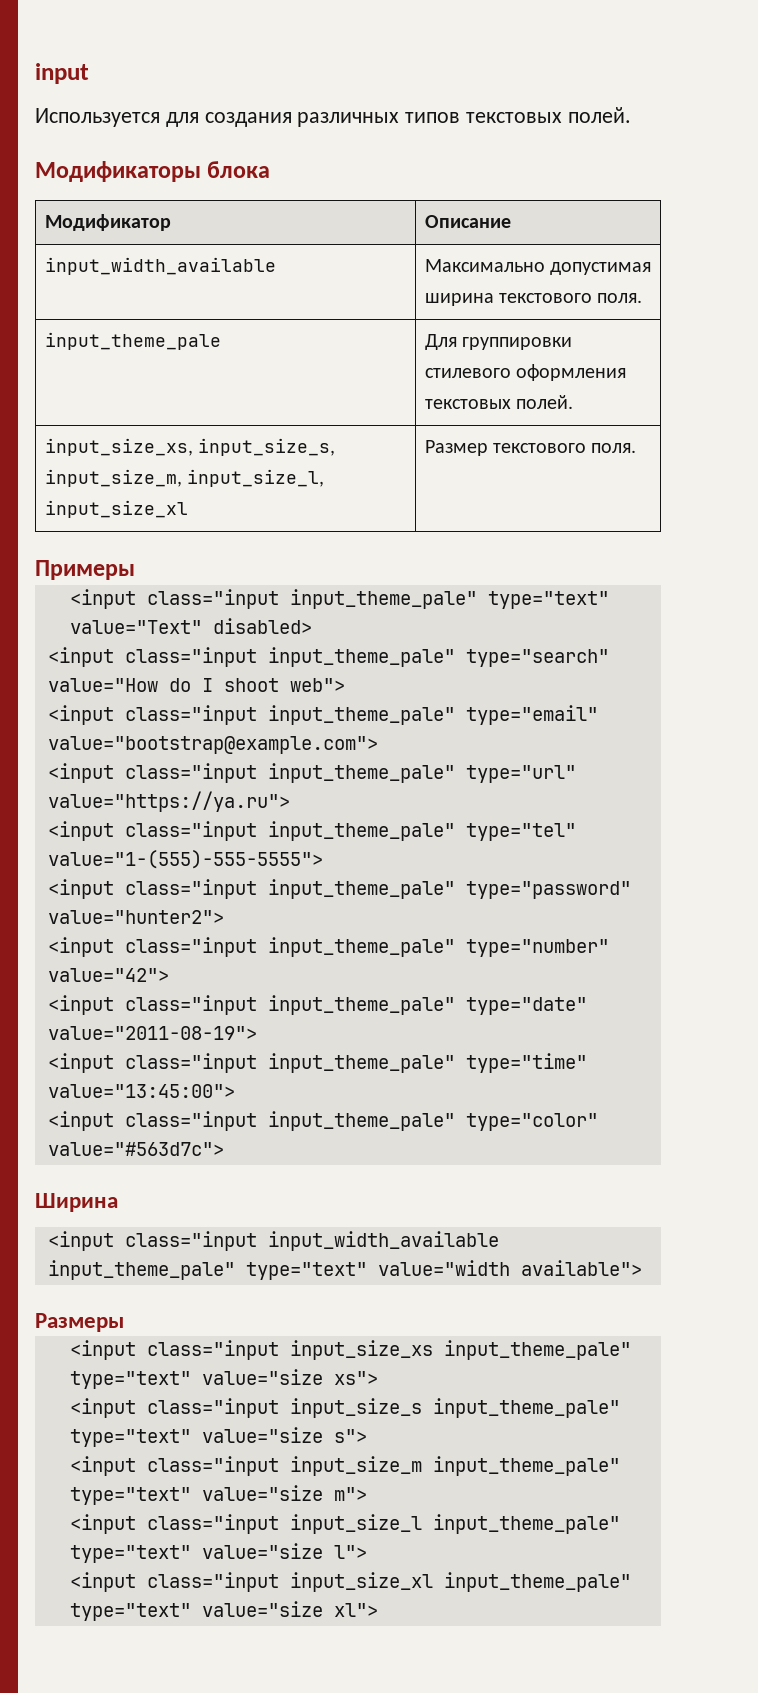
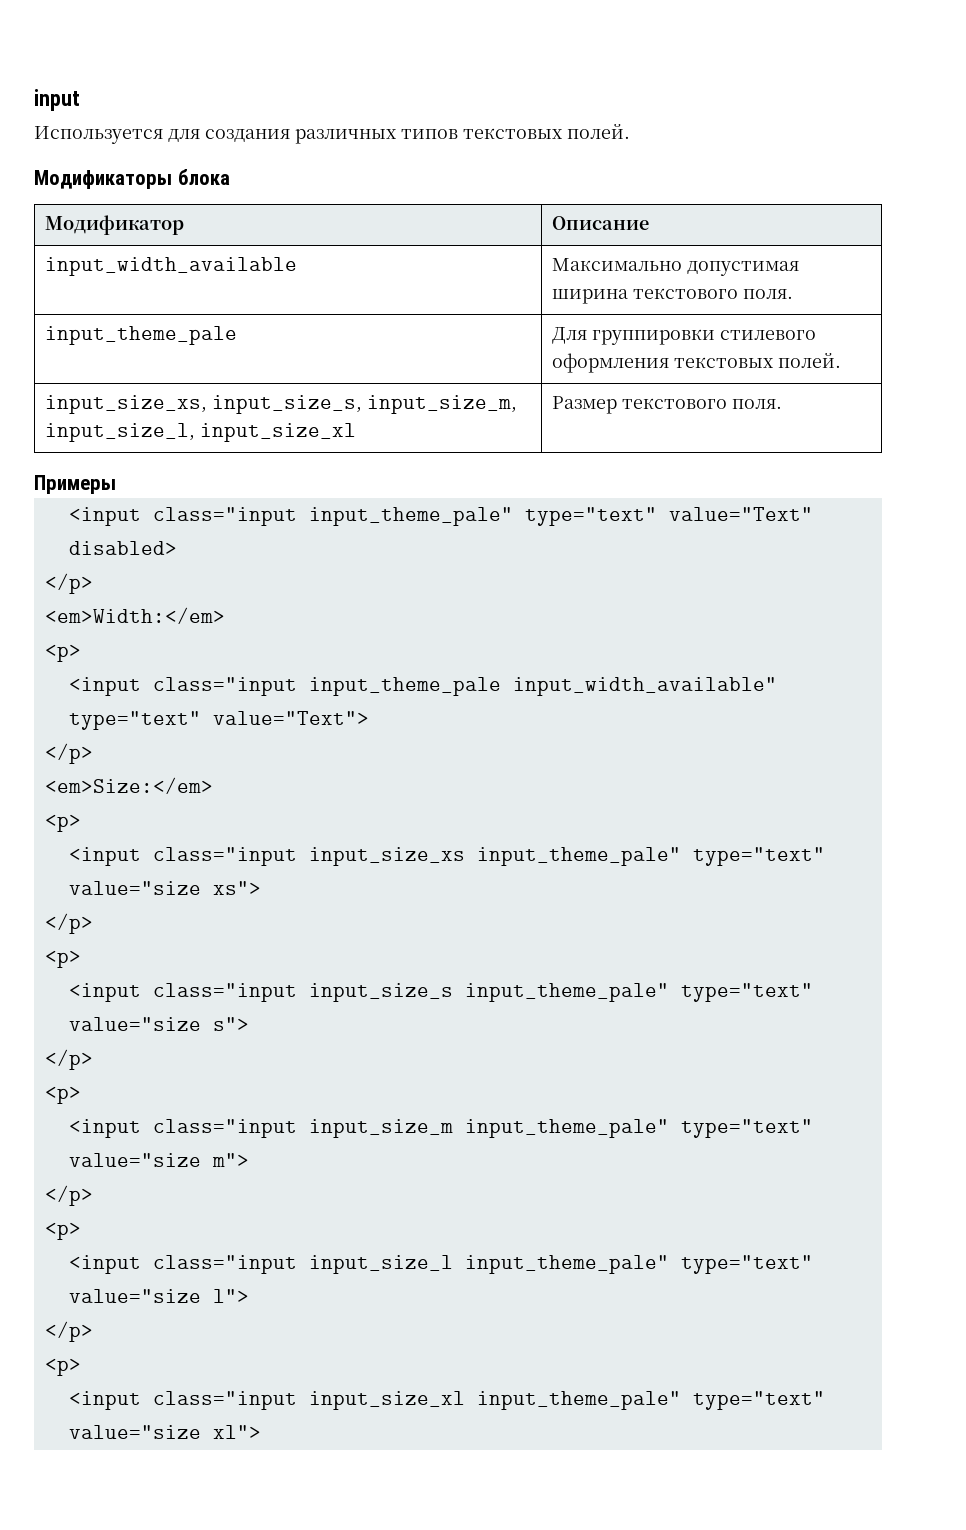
  <input class="input input_theme_pale" type="text" value="Text" disabled>
- <input class="input input_theme_pale" type="search" value="How do I shoot web">
- <input class="input input_theme_pale" type="email" value="bootstrap@example.com">
- <input class="input input_theme_pale" type="url" value="https://ya.ru">
- <input class="input input_theme_pale" type="tel" value="1-(555)-555-5555">
- <input class="input input_theme_pale" type="password" value="hunter2">
- <input class="input input_theme_pale" type="number" value="42">
- <input class="input input_theme_pale" type="date" value="2011-08-19">
- <input class="input input_theme_pale" type="time" value="13:45:00">
- <input class="input input_theme_pale" type="color" value="#563d7c">
- Ширина
- <input class="input input_width_available input_theme_pale" type="text" value="width available">
- Размеры
+ </p>
+ <em>Width:</em>
+ <p>
+ <input class="input input_theme_pale input_width_available" type="text" value="Text">
+ </p>
+ <em>Size:</em>
+ <p>
  <input class="input input_size_xs input_theme_pale" type="text" value="size xs">
+ </p>
+ <p>
  <input class="input input_size_s input_theme_pale" type="text" value="size s">
+ </p>
+ <p>
  <input class="input input_size_m input_theme_pale" type="text" value="size m">
+ </p>
+ <p>
  <input class="input input_size_l input_theme_pale" type="text" value="size l">
+ </p>
+ <p>

